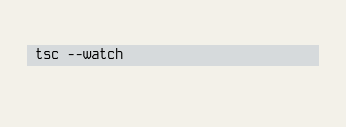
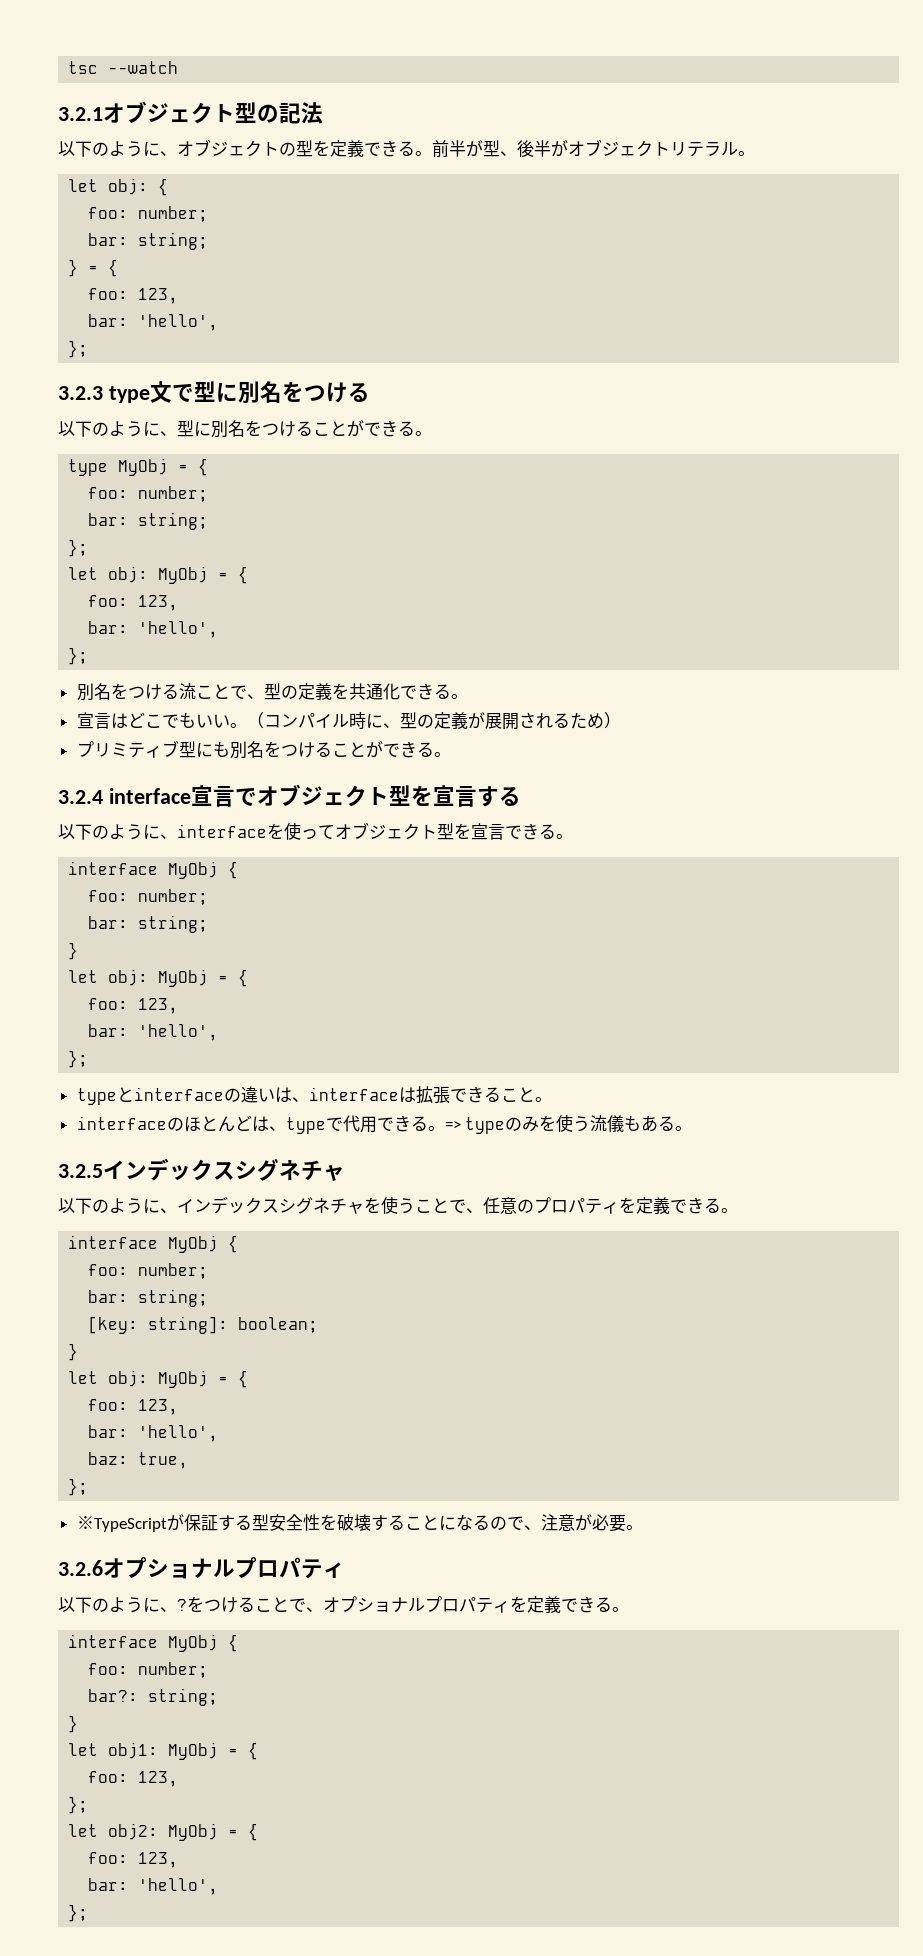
+ 3.2.1オブジェクト型の記法
+ 以下のように、オブジェクトの型を定義できる。前半が型、後半がオブジェクトリテラル。
+ let obj: {
+ foo: number;
+ bar: string;
+ } = {
+ foo: 123,
+ bar: 'hello',
+ };
+ 3.2.3 type文で型に別名をつける
+ 以下のように、型に別名をつけることができる。
+ type MyObj = {
+ foo: number;
+ bar: string;
+ };
+ let obj: MyObj = {
+ foo: 123,
+ bar: 'hello',
+ };
+ 別名をつける流ことで、型の定義を共通化できる。
+ 宣言はどこでもいい。（コンパイル時に、型の定義が展開されるため）
+ プリミティブ型にも別名をつけることができる。
+ 3.2.4 interface宣言でオブジェクト型を宣言する
+ 以下のように、interfaceを使ってオブジェクト型を宣言できる。
+ interface MyObj {
+ foo: number;
+ bar: string;
+ }
+ let obj: MyObj = {
+ foo: 123,
+ bar: 'hello',
+ };
+ typeとinterfaceの違いは、interfaceは拡張できること。
+ interfaceのほとんどは、typeで代用できる。=> typeのみを使う流儀もある。
+ 3.2.5インデックスシグネチャ
+ 以下のように、インデックスシグネチャを使うことで、任意のプロパティを定義できる。
+ interface MyObj {
+ foo: number;
+ bar: string;
+ [key: string]: boolean;
+ }
+ let obj: MyObj = {
+ foo: 123,
+ bar: 'hello',
+ baz: true,
+ };
+ ※TypeScriptが保証する型安全性を破壊することになるので、注意が必要。
+ 3.2.6オプショナルプロパティ
+ 以下のように、?をつけることで、オプショナルプロパティを定義できる。
+ interface MyObj {
+ foo: number;
+ bar?: string;
+ }
+ let obj1: MyObj = {
+ foo: 123,
+ };
+ let obj2: MyObj = {
+ foo: 123,
+ bar: 'hello',
+ };

